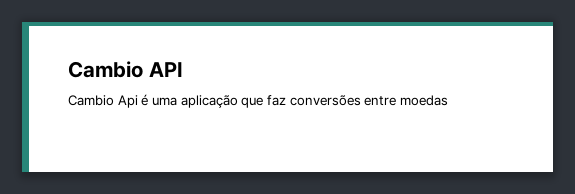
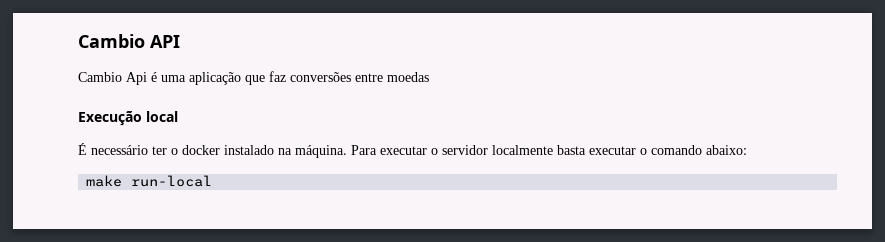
+ Execução local
+ É necessário ter o docker instalado na máquina. Para executar o servidor localmente basta executar o comando abaixo:
+ make run-local

